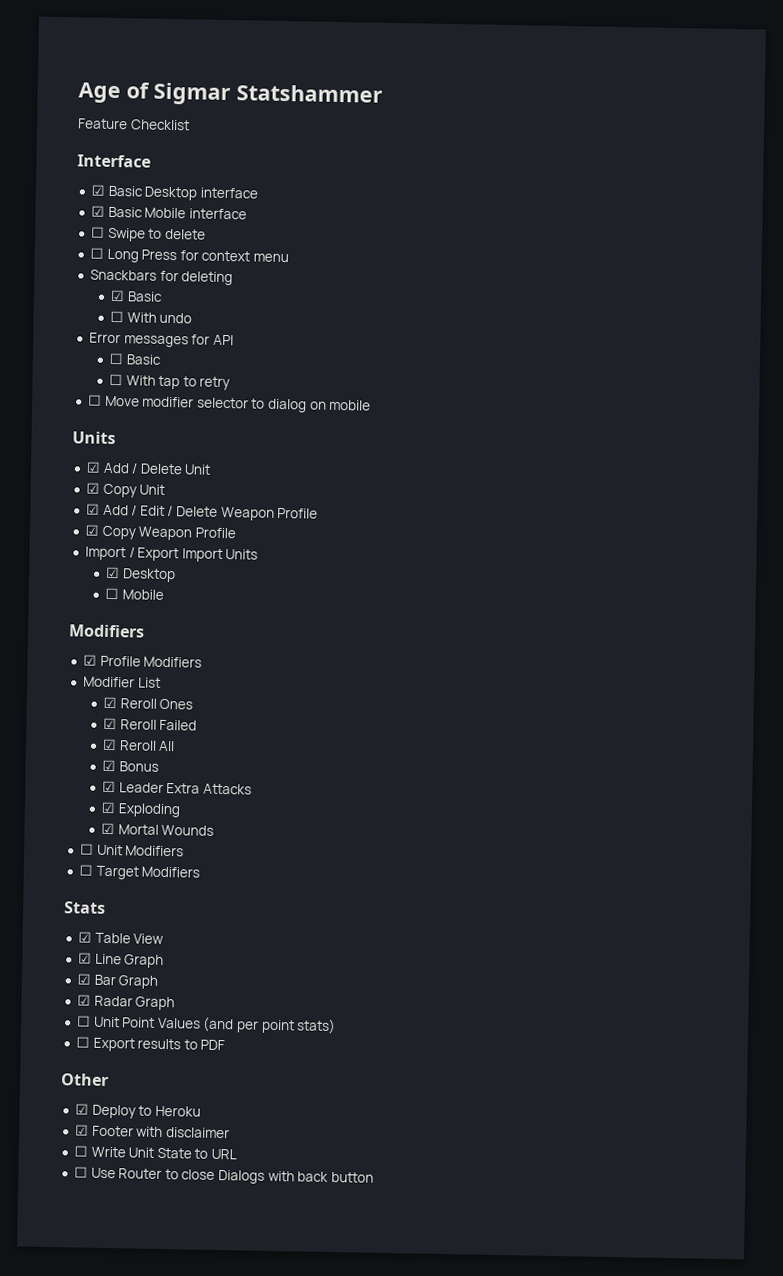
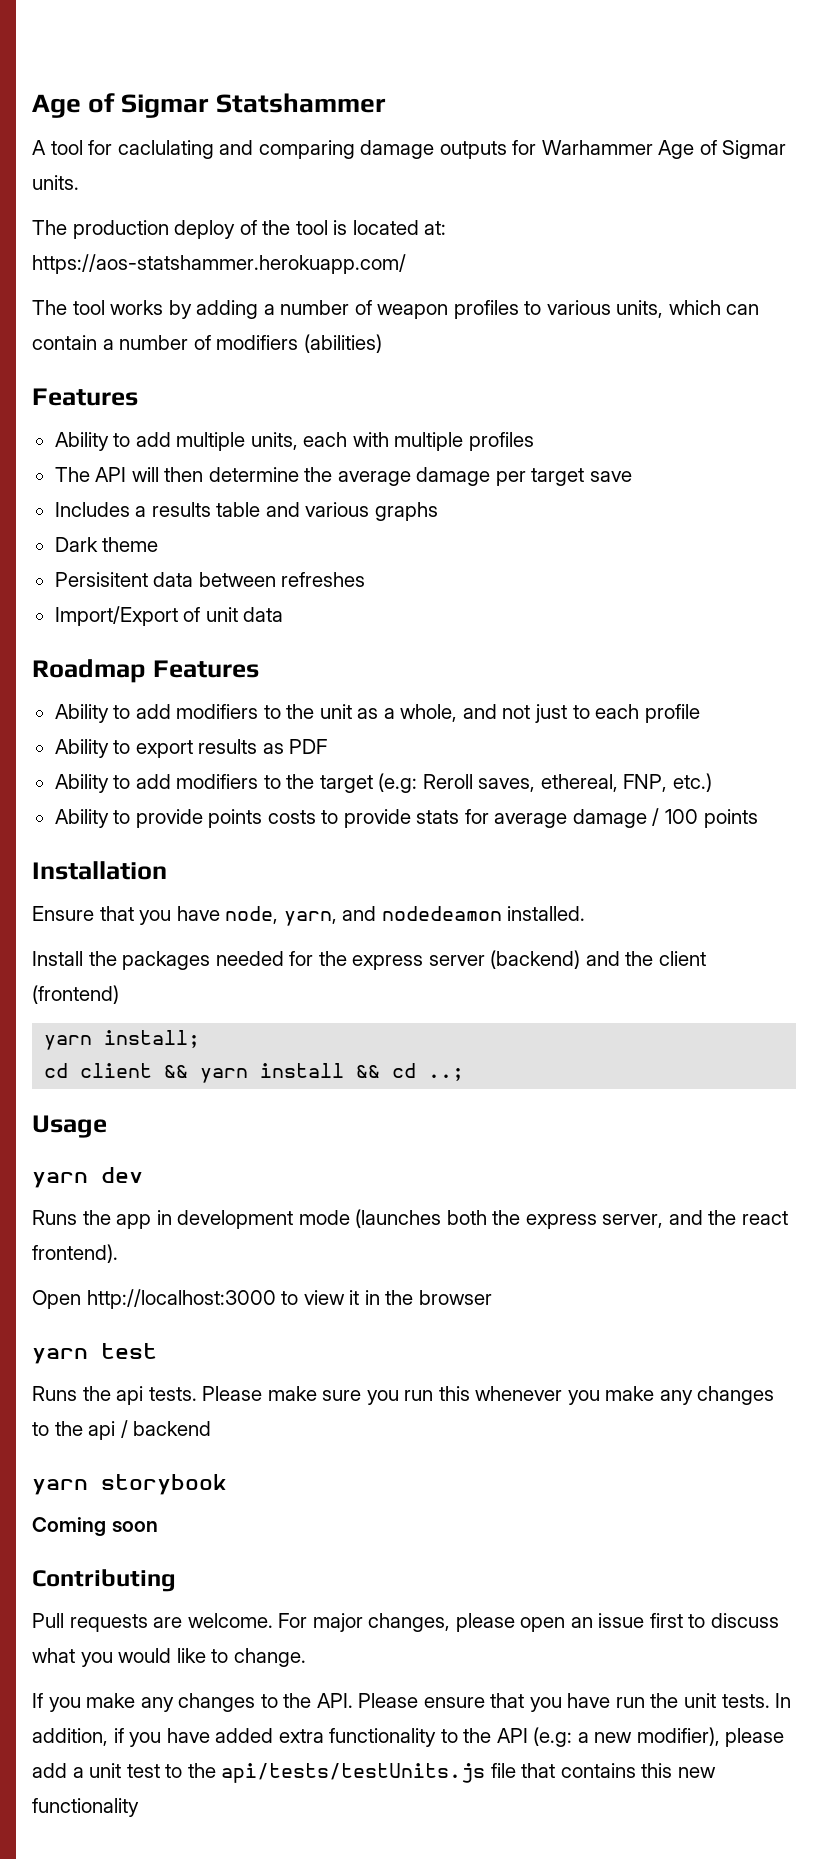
- Feature Checklist
- Interface
- ☑ Basic Desktop interface
- ☑ Basic Mobile interface
- ☐ Swipe to delete
- ☐ Long Press for context menu
- Snackbars for deleting
- ☑ Basic
- ☐ With undo
- Error messages for API
- ☐ Basic
- ☐ With tap to retry
- ☐ Move modifier selector to dialog on mobile
- Units
- ☑ Add / Delete Unit
- ☑ Copy Unit
- ☑ Add / Edit / Delete Weapon Profile
- ☑ Copy Weapon Profile
- Import / Export Import Units
- ☑ Desktop
- ☐ Mobile
- Modifiers
- ☑ Profile Modifiers
- Modifier List
- ☑ Reroll Ones
- ☑ Reroll Failed
- ☑ Reroll All
- ☑ Bonus
- ☑ Leader Extra Attacks
- ☑ Exploding
- ☑ Mortal Wounds
- ☐ Unit Modifiers
- ☐ Target Modifiers
- Stats
- ☑ Table View
- ☑ Line Graph
- ☑ Bar Graph
- ☑ Radar Graph
- ☐ Unit Point Values (and per point stats)
- ☐ Export results to PDF
- Other
- ☑ Deploy to Heroku
- ☑ Footer with disclaimer
- ☐ Write Unit State to URL
- ☐ Use Router to close Dialogs with back button
+ A tool for caclulating and comparing damage outputs for Warhammer Age of Sigmar units.
+ The production deploy of the tool is located at: https://aos-statshammer.herokuapp.com/
+ The tool works by adding a number of weapon profiles to various units, which can contain a number of modifiers (abilities)
+ Features
+ Ability to add multiple units, each with multiple profiles
+ The API will then determine the average damage per target save
+ Includes a results table and various graphs
+ Dark theme
+ Persisitent data between refreshes
+ Import/Export of unit data
+ Roadmap Features
+ Ability to add modifiers to the unit as a whole, and not just to each profile
+ Ability to export results as PDF
+ Ability to add modifiers to the target (e.g: Reroll saves, ethereal, FNP, etc.)
+ Ability to provide points costs to provide stats for average damage / 100 points
+ Installation
+ Ensure that you have node, yarn, and nodedeamon installed.
+ Install the packages needed for the express server (backend) and the client (frontend)
+ yarn install;
+ cd client && yarn install && cd ..;
+ Usage
+ yarn dev
+ Runs the app in development mode (launches both the express server, and the react frontend).
+ Open http://localhost:3000 to view it in the browser
+ yarn test
+ Runs the api tests. Please make sure you run this whenever you make any changes to the api / backend
+ yarn storybook
+ Coming soon
+ Contributing
+ Pull requests are welcome. For major changes, please open an issue first to discuss what you would like to change.
+ If you make any changes to the API. Please ensure that you have run the unit tests. In addition, if you have added extra functionality to the API (e.g: a new modifier), please add a unit test to the api/tests/testUnits.js file that contains this new functionality

